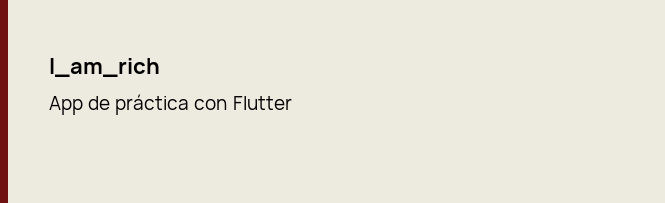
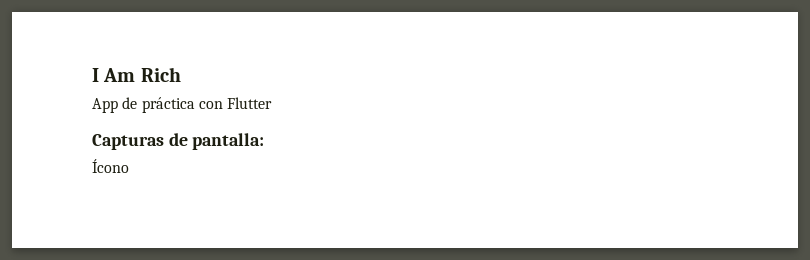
- I_am_rich
+ I Am Rich
+ Capturas de pantalla:
+ Ícono

